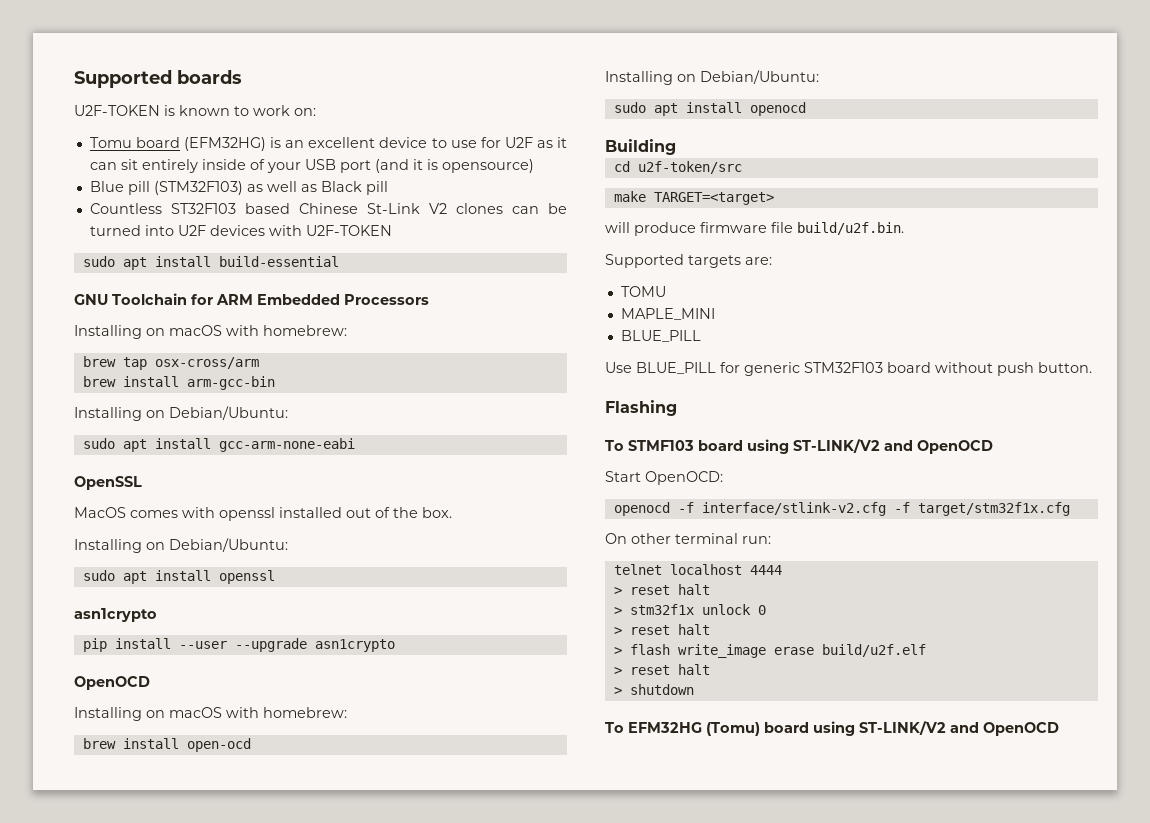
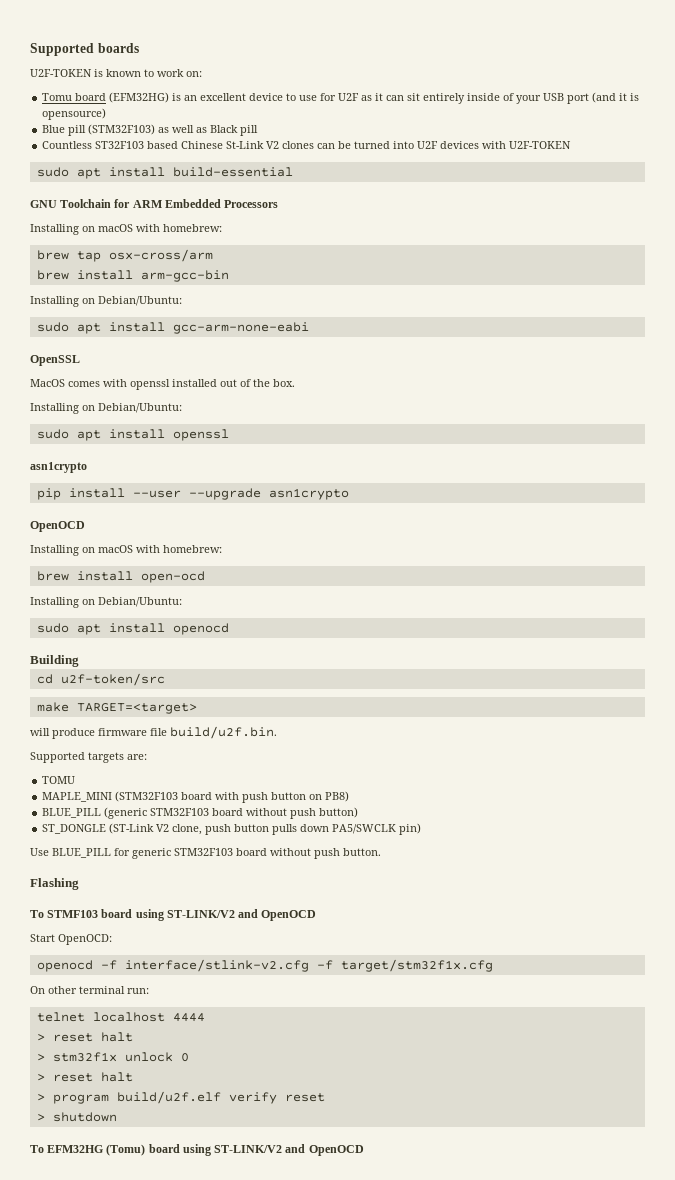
- MAPLE_MINI
- BLUE_PILL
+ MAPLE_MINI (STM32F103 board with push button on PB8)
+ BLUE_PILL (generic STM32F103 board without push button)
+ ST_DONGLE (ST-Link V2 clone, push button pulls down PA5/SWCLK pin)
- > flash write_image erase build/u2f.elf
- > reset halt
+ > program build/u2f.elf verify reset

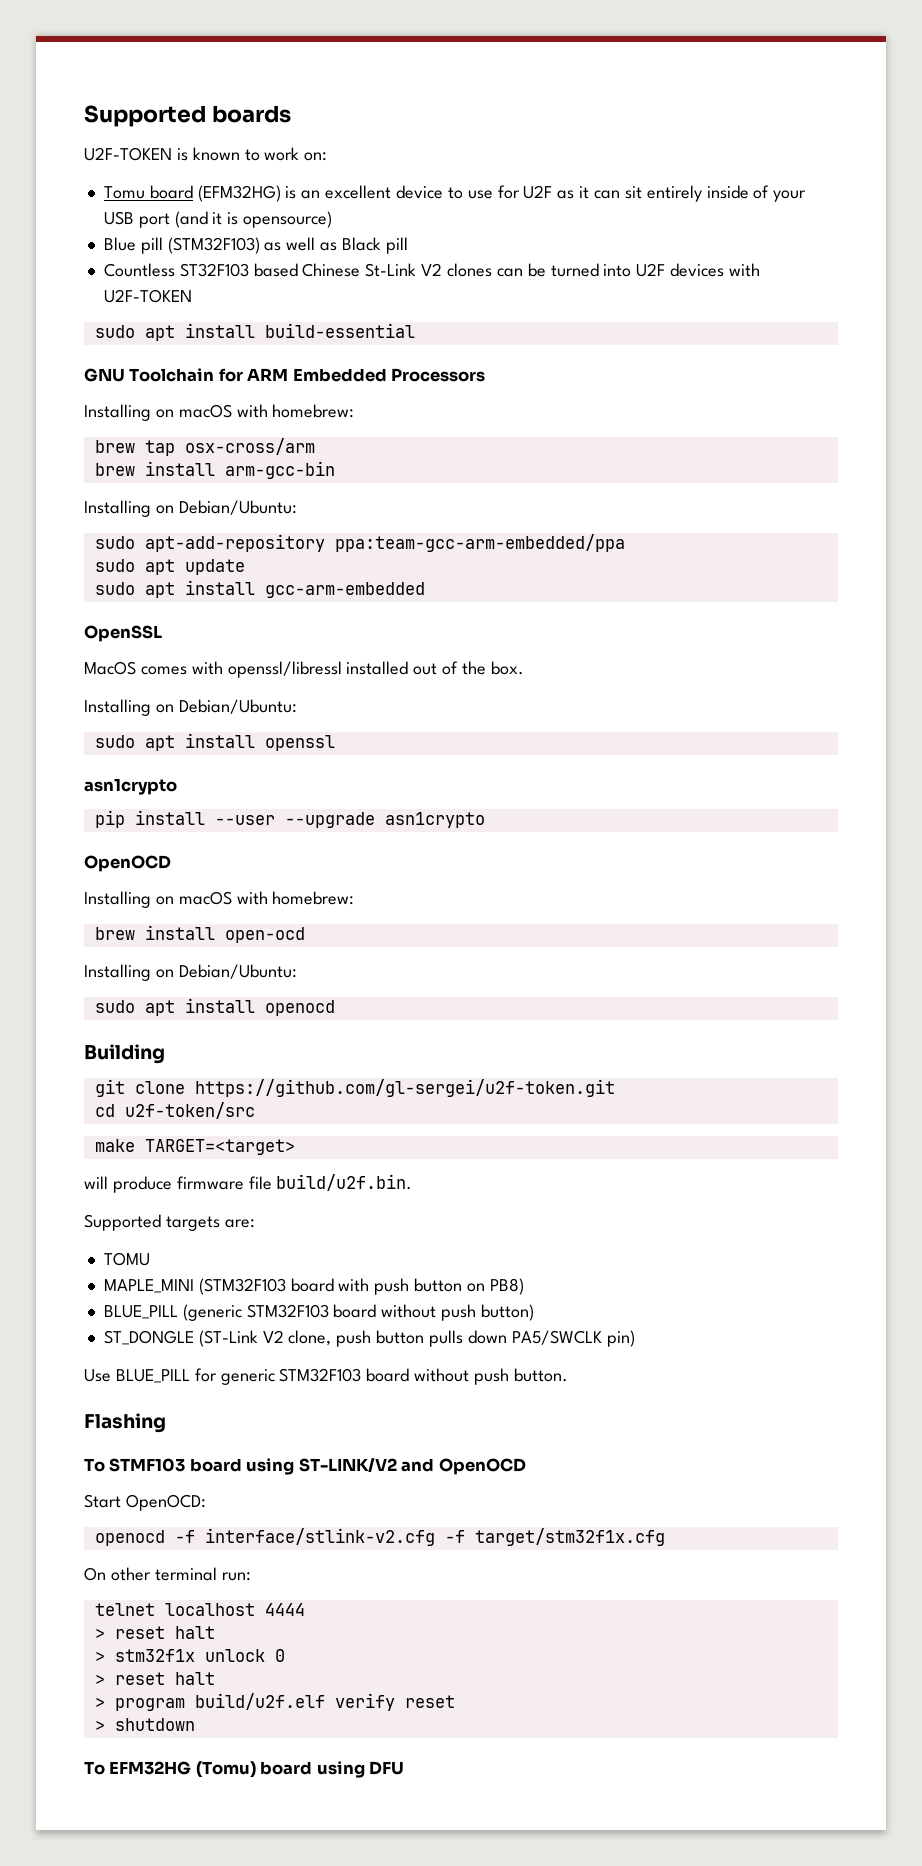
- sudo apt install gcc-arm-none-eabi
+ sudo apt-add-repository ppa:team-gcc-arm-embedded/ppa
+ sudo apt update
+ sudo apt install gcc-arm-embedded
- MacOS comes with openssl installed out of the box.
+ MacOS comes with openssl/libressl installed out of the box.
+ git clone https://github.com/gl-sergei/u2f-token.git
- To EFM32HG (Tomu) board using ST-LINK/V2 and OpenOCD
+ To EFM32HG (Tomu) board using DFU

